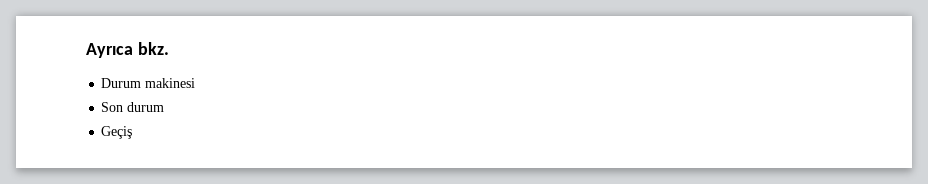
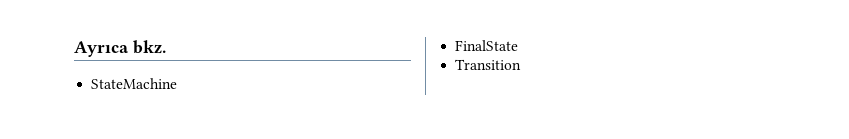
- Durum makinesi
- Son durum
- Geçiş
+ StateMachine
+ FinalState
+ Transition

